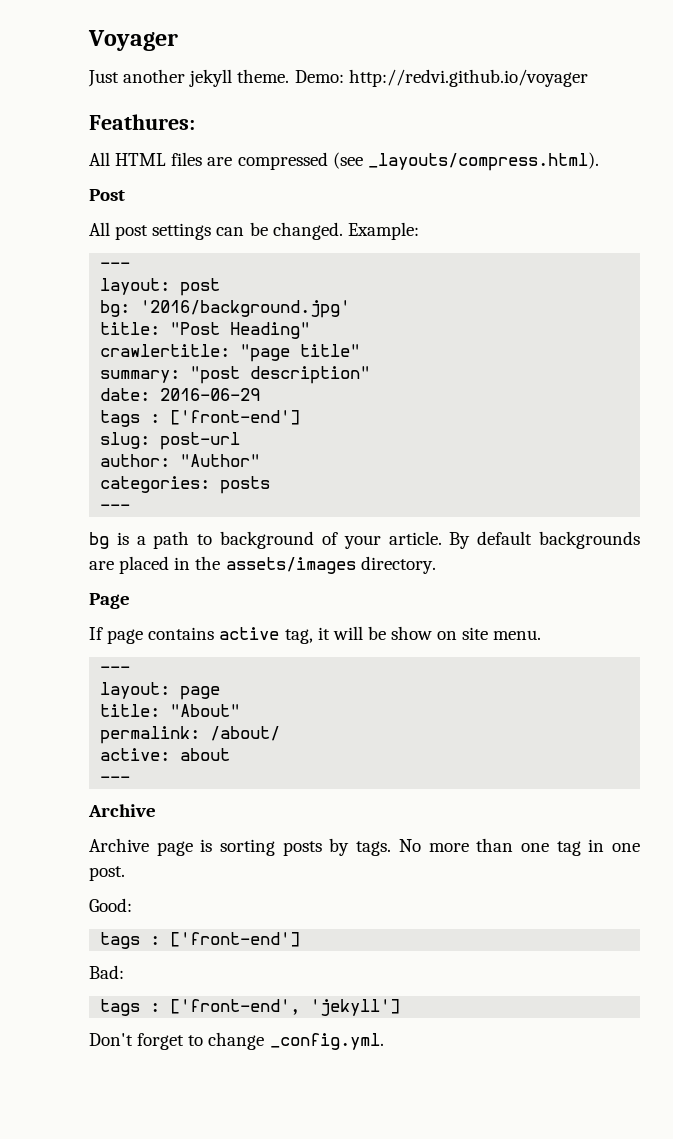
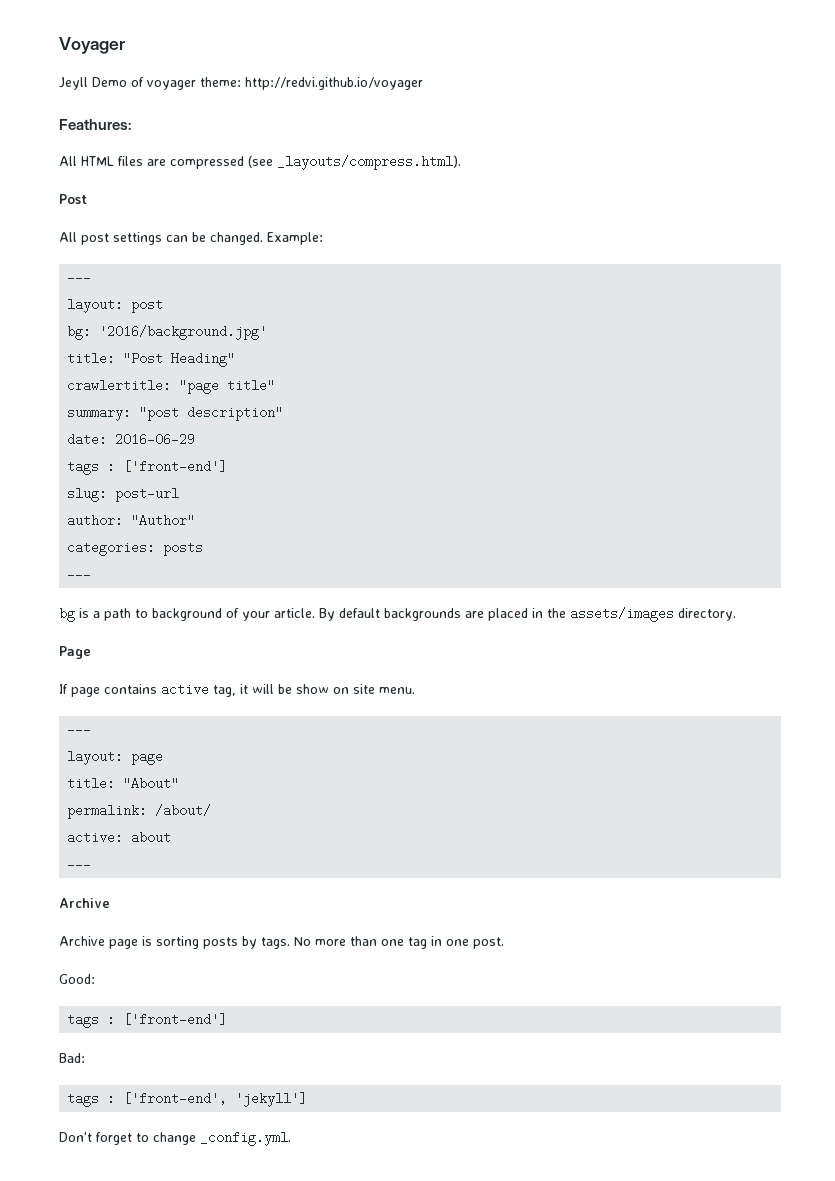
- Just another jekyll theme. Demo: http://redvi.github.io/voyager
+ Jeyll Demo of voyager theme: http://redvi.github.io/voyager

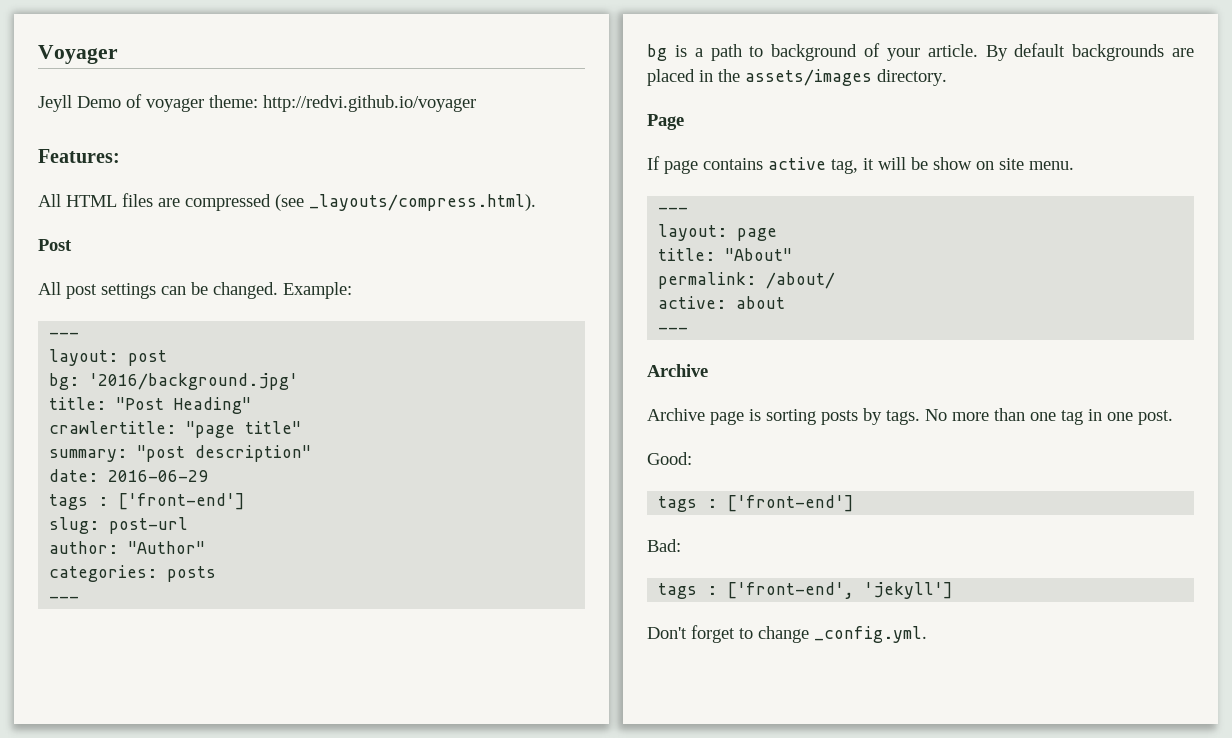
- Feathures:
+ Features:

